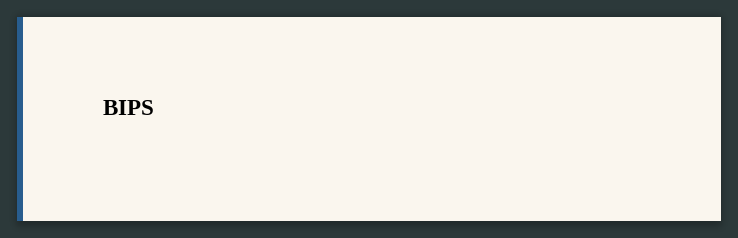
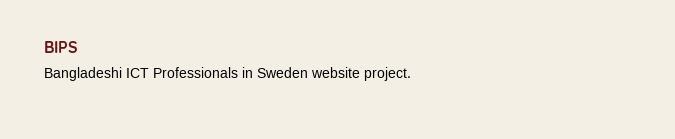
+ Bangladeshi ICT Professionals in Sweden website project.

